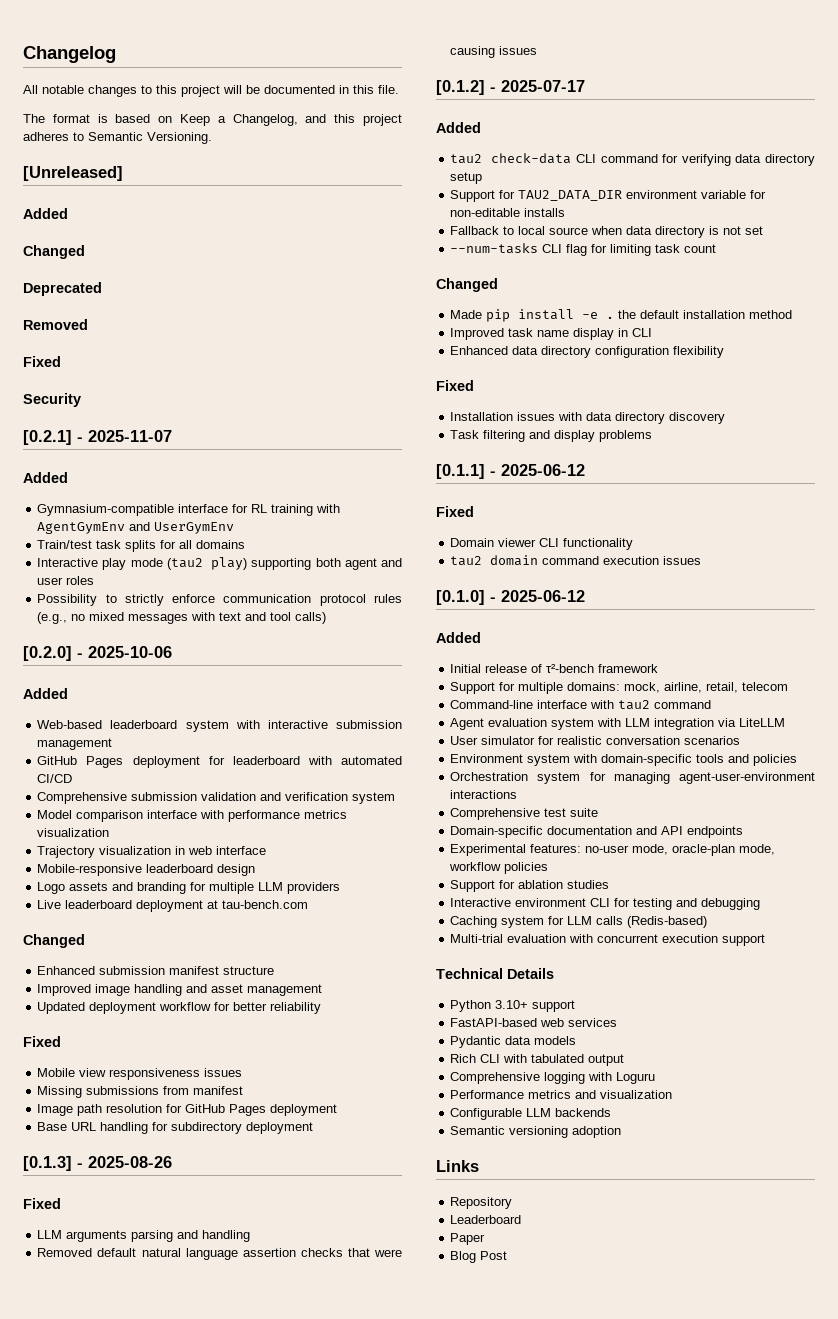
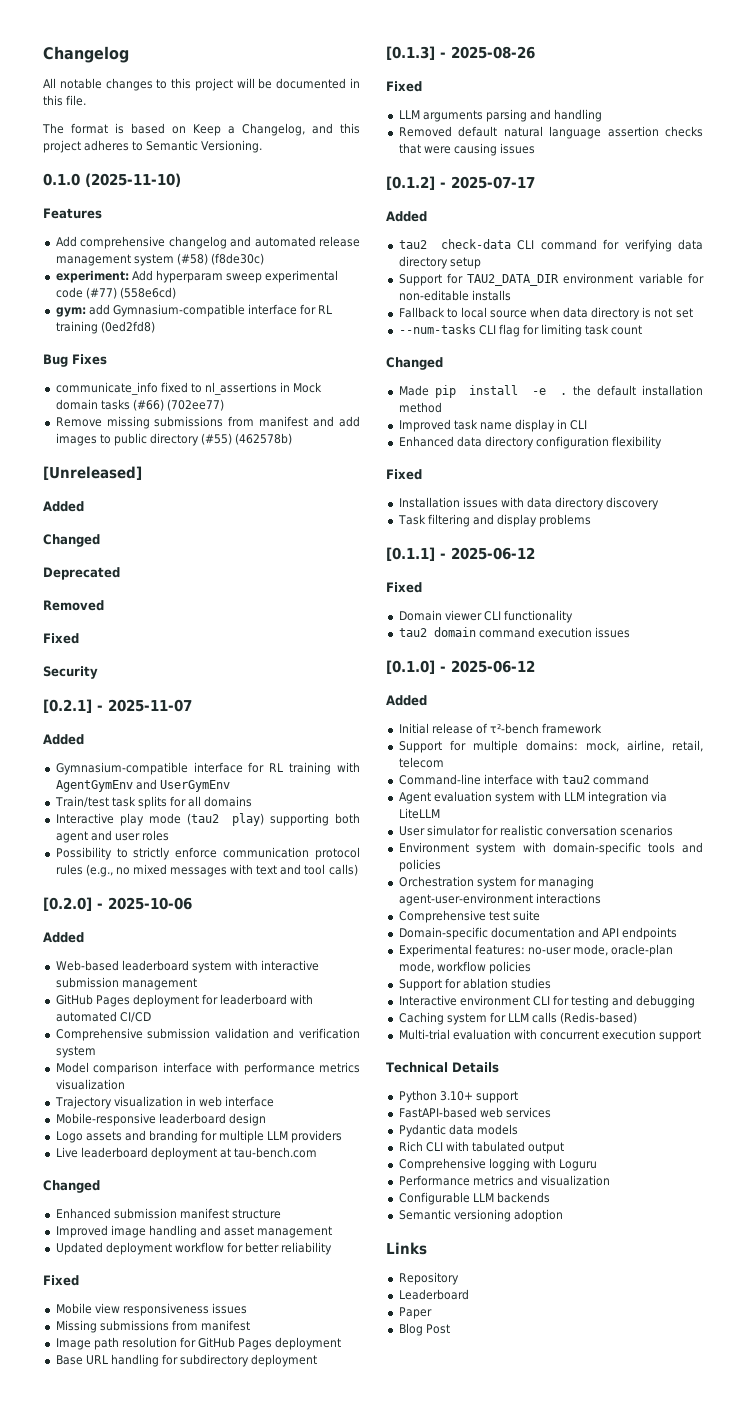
+ 0.1.0 (2025-11-10)
+ Features
+ Add comprehensive changelog and automated release management system (#58) (f8de30c)
+ experiment: Add hyperparam sweep experimental code (#77) (558e6cd)
+ gym: add Gymnasium-compatible interface for RL training (0ed2fd8)
+ Bug Fixes
+ communicate_info fixed to nl_assertions in Mock domain tasks (#66) (702ee77)
+ Remove missing submissions from manifest and add images to public directory (#55) (462578b)

